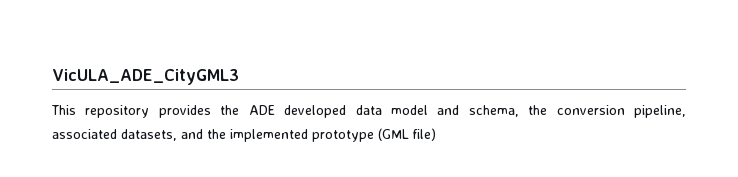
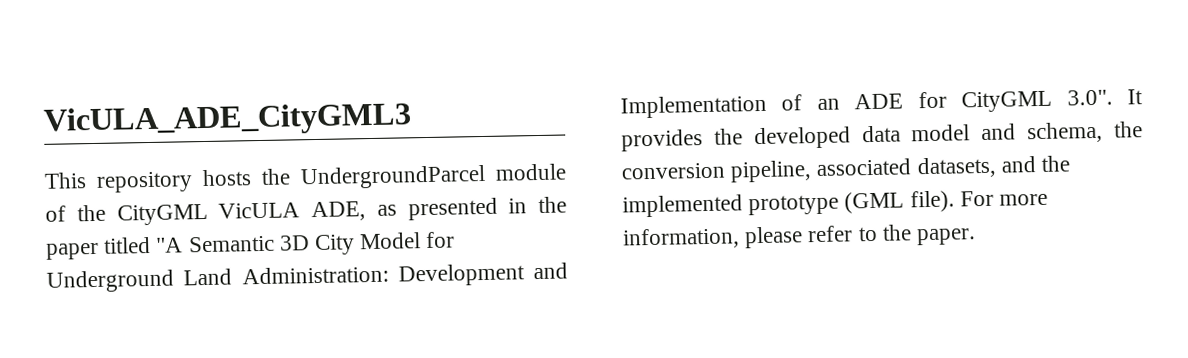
- This repository provides the ADE developed data model and schema, the conversion pipeline, associated datasets, and the implemented prototype (GML file)
+ This repository hosts the UndergroundParcel module of the CityGML VicULA ADE, as presented in the paper titled "A Semantic 3D City Model for Underground Land Administration: Development and Implementation of an ADE for CityGML 3.0". It provides the developed data model and schema, the conversion pipeline, associated datasets, and the implemented prototype (GML file). For more information, please refer to the paper.

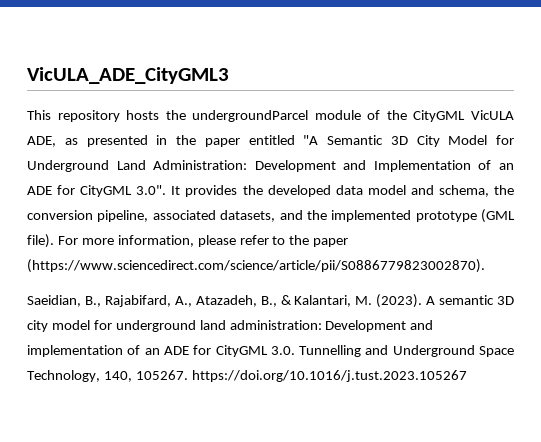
- This repository hosts the UndergroundParcel module of the CityGML VicULA ADE, as presented in the paper titled "A Semantic 3D City Model for Underground Land Administration: Development and Implementation of an ADE for CityGML 3.0". It provides the developed data model and schema, the conversion pipeline, associated datasets, and the implemented prototype (GML file).
+ This repository hosts the undergroundParcel module of the CityGML VicULA ADE, as presented in the paper entitled "A Semantic 3D City Model for Underground Land Administration: Development and Implementation of an ADE for CityGML 3.0". It provides the developed data model and schema, the conversion pipeline, associated datasets, and the implemented prototype (GML file).
- For more information, please refer to the paper.
+ For more information, please refer to the paper (https://www.sciencedirect.com/science/article/pii/S0886779823002870).
+ Saeidian, B., Rajabifard, A., Atazadeh, B., & Kalantari, M. (2023). A semantic 3D city model for underground land administration: Development and implementation of an ADE for CityGML 3.0. Tunnelling and Underground Space Technology, 140, 105267. https://doi.org/10.1016/j.tust.2023.105267

